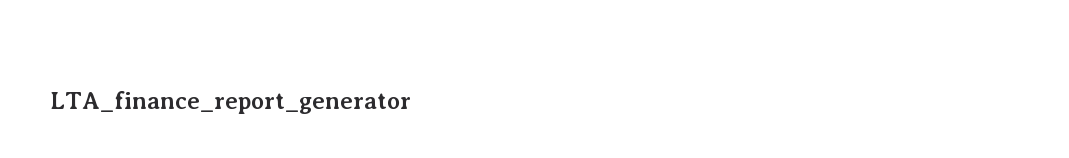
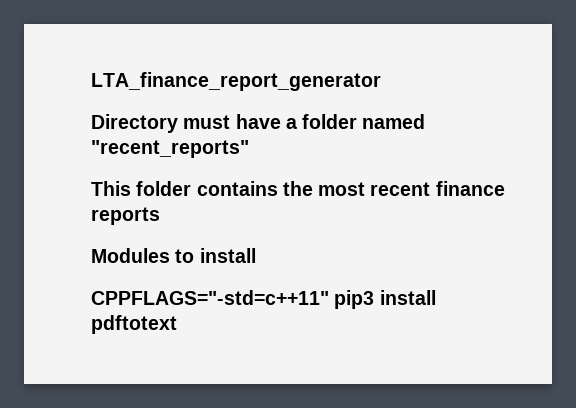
+ Directory must have a folder named "recent_reports"
+ This folder contains the most recent finance reports
+ Modules to install
+ CPPFLAGS="-std=c++11" pip3 install pdftotext

